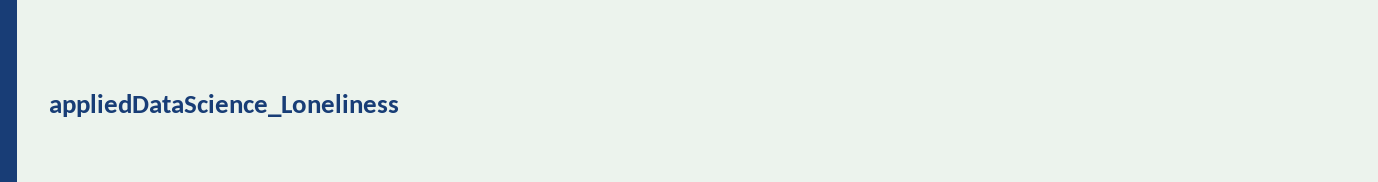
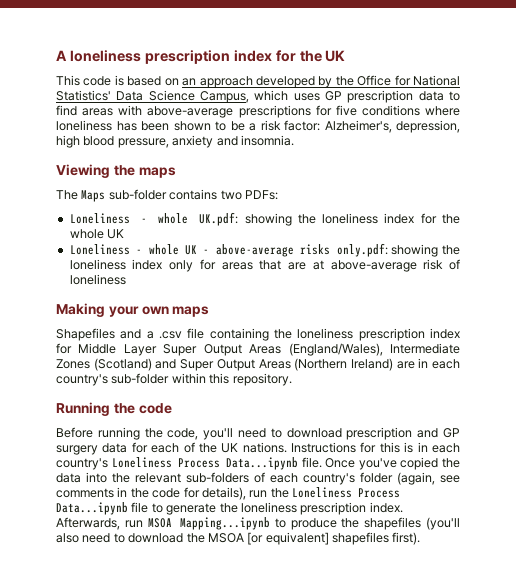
- appliedDataScience_Loneliness
+ A loneliness prescription index for the UK
+ This code is based on an approach developed by the Office for National Statistics' Data Science Campus, which uses GP prescription data to find areas with above-average prescriptions for five conditions where loneliness has been shown to be a risk factor: Alzheimer's, depression, high blood pressure, anxiety and insomnia.
+ Viewing the maps
+ The Maps sub-folder contains two PDFs:
+ Loneliness - whole UK.pdf: showing the loneliness index for the whole UK
+ Loneliness - whole UK - above-average risks only.pdf: showing the loneliness index only for areas that are at above-average risk of loneliness
+ Making your own maps
+ Shapefiles and a .csv file containing the loneliness prescription index for Middle Layer Super Output Areas (England/Wales), Intermediate Zones (Scotland) and Super Output Areas (Northern Ireland) are in each country's sub-folder within this repository.
+ Running the code
+ Before running the code, you'll need to download prescription and GP surgery data for each of the UK nations. Instructions for this is in each country's Loneliness Process Data...ipynb file. Once you've copied the data into the relevant sub-folders of each country's folder (again, see comments in the code for details), run the Loneliness Process Data...ipynb file to generate the loneliness prescription index. Afterwards, run MSOA Mapping...ipynb to produce the shapefiles (you'll also need to download the MSOA [or equivalent] shapefiles first).

